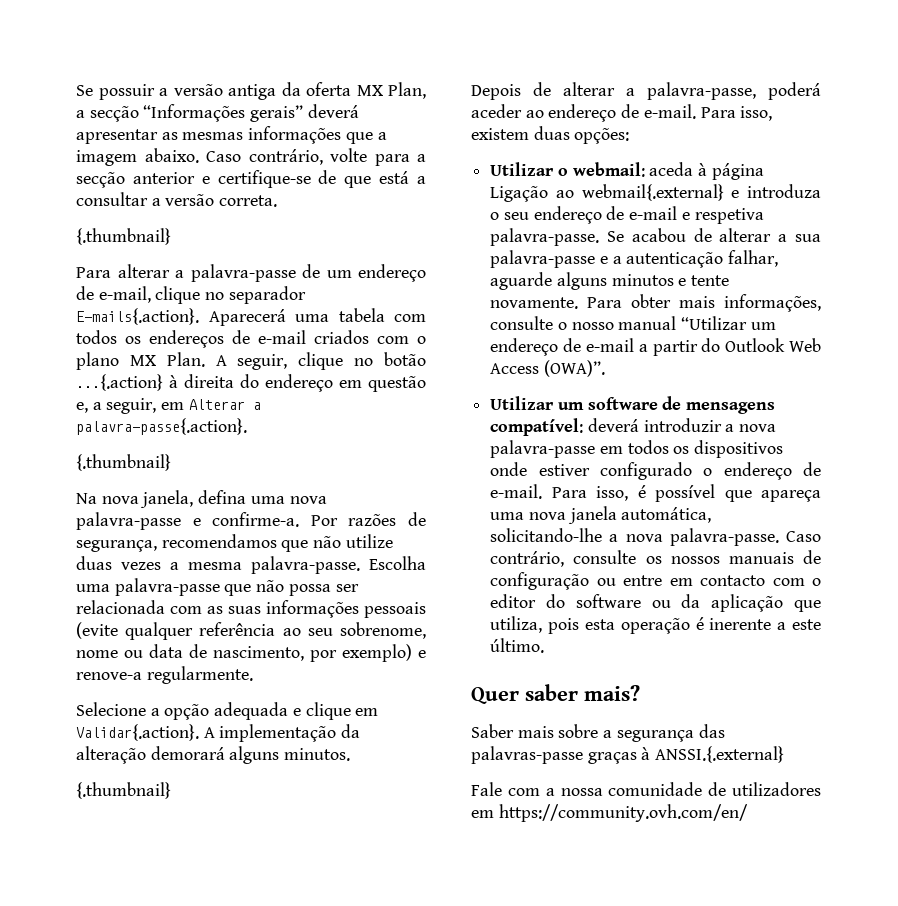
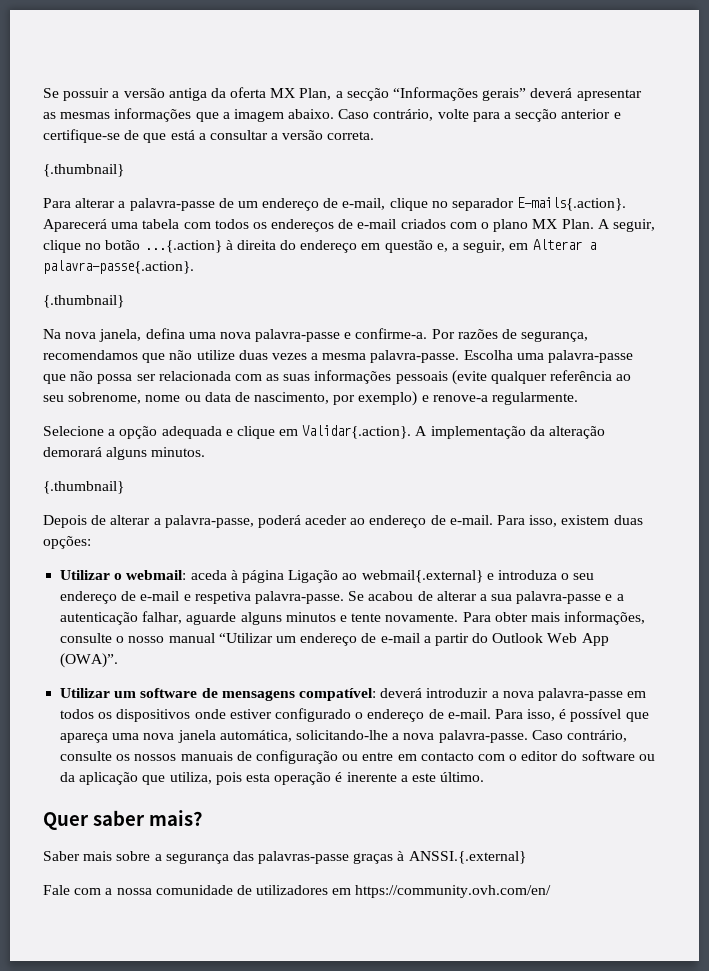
- Para obter mais informações, consulte o nosso manual “Utilizar um endereço de e-mail a partir do Outlook Web Access (OWA)”.
+ Para obter mais informações, consulte o nosso manual “Utilizar um endereço de e-mail a partir do Outlook Web App (OWA)”.

